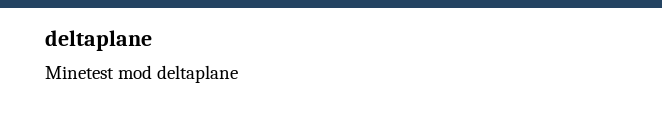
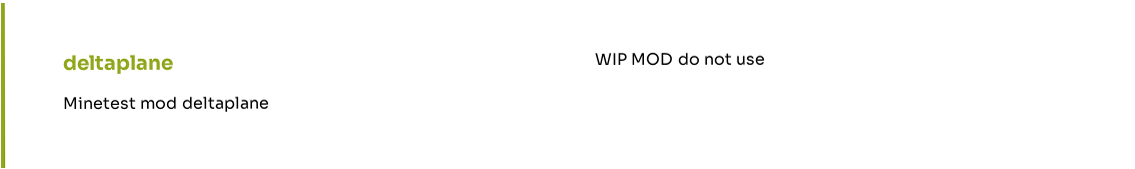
+ WIP MOD do not use

